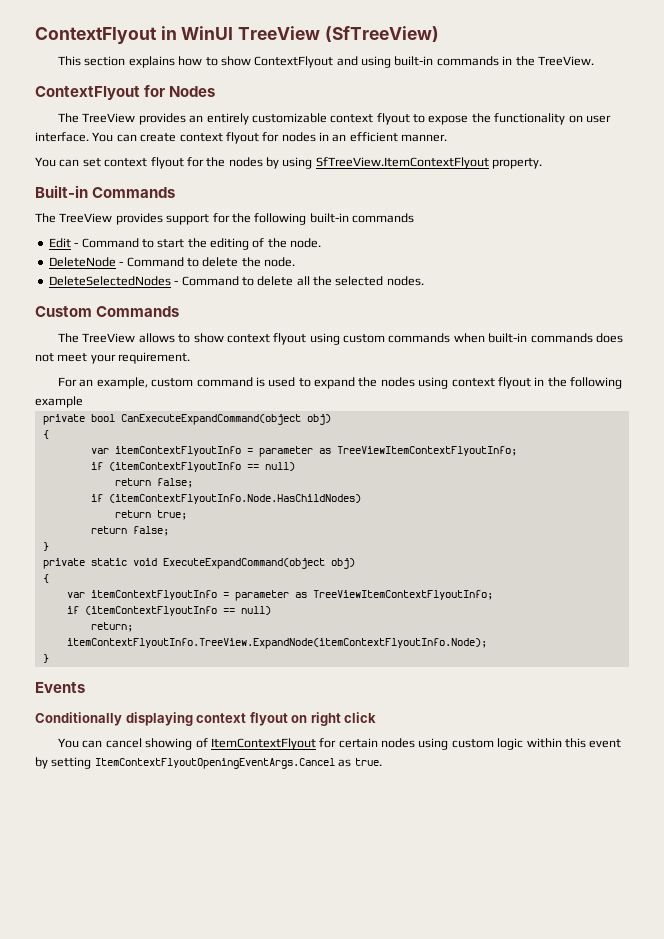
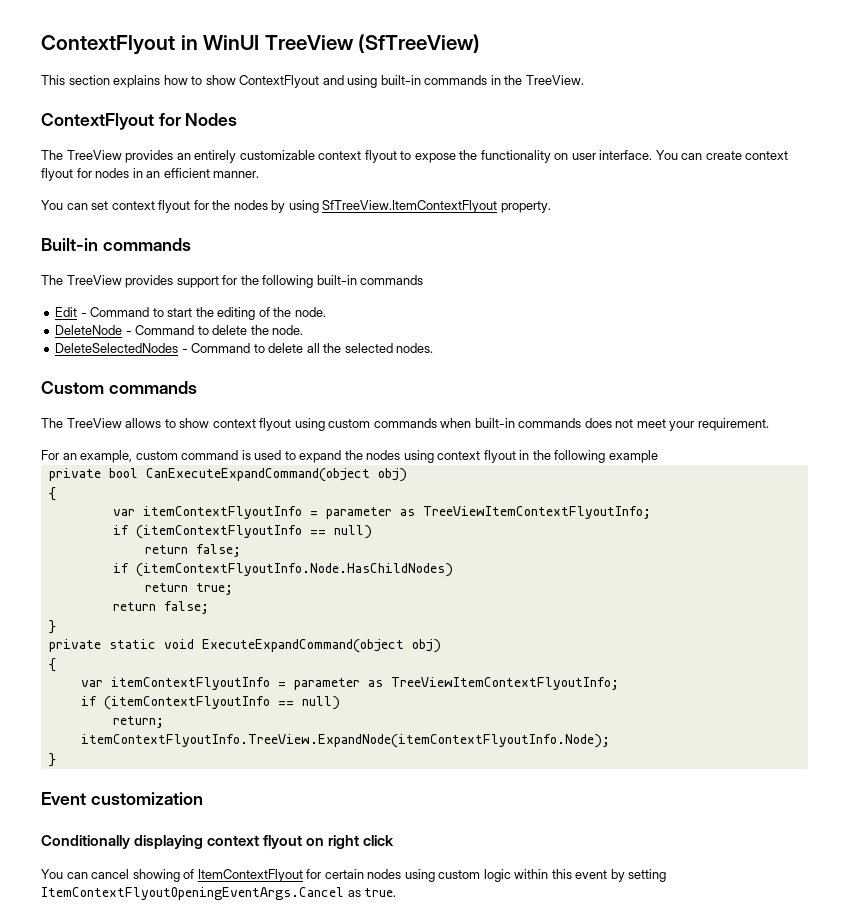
- Built-in Commands
+ Built-in commands
- Custom Commands
+ Custom commands
- Events
+ Event customization

